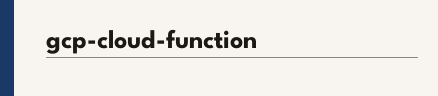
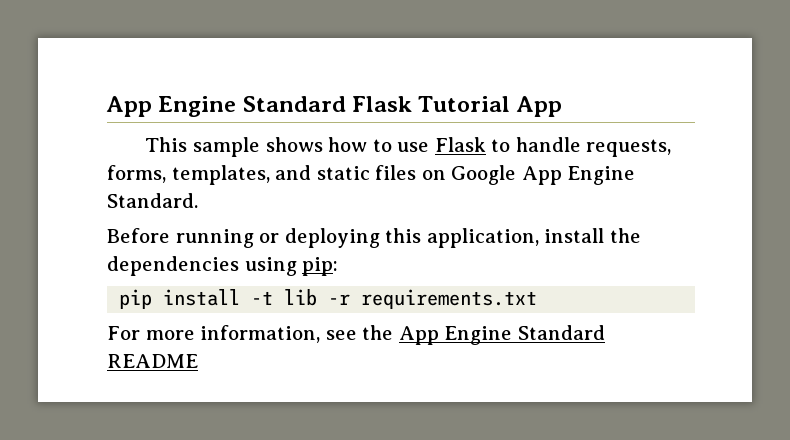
- gcp-cloud-function
+ App Engine Standard Flask Tutorial App
+ This sample shows how to use Flask to handle requests, forms, templates, and static files on Google App Engine Standard.
+ Before running or deploying this application, install the dependencies using pip:
+ pip install -t lib -r requirements.txt
+ For more information, see the App Engine Standard README

